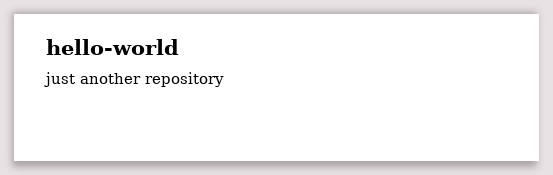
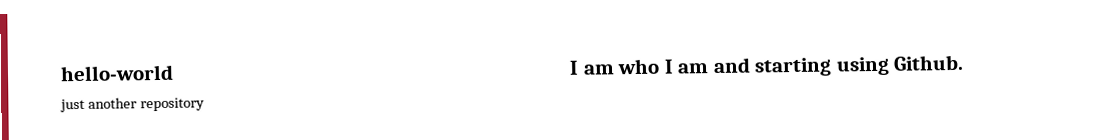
+ I am who I am and starting using Github.

